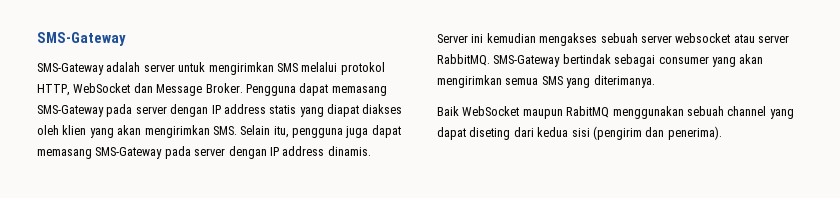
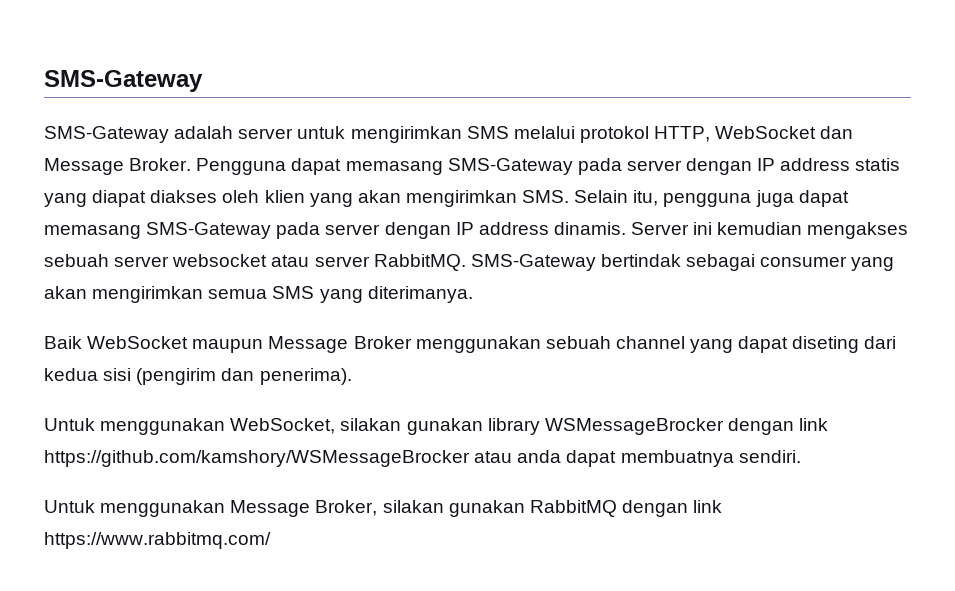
- Baik WebSocket maupun RabitMQ menggunakan sebuah channel yang dapat diseting dari kedua sisi (pengirim dan penerima).
+ Baik WebSocket maupun Message Broker menggunakan sebuah channel yang dapat diseting dari kedua sisi (pengirim dan penerima).
+ Untuk menggunakan WebSocket, silakan gunakan library WSMessageBrocker dengan link https://github.com/kamshory/WSMessageBrocker atau anda dapat membuatnya sendiri.
+ Untuk menggunakan Message Broker, silakan gunakan RabbitMQ dengan link https://www.rabbitmq.com/

